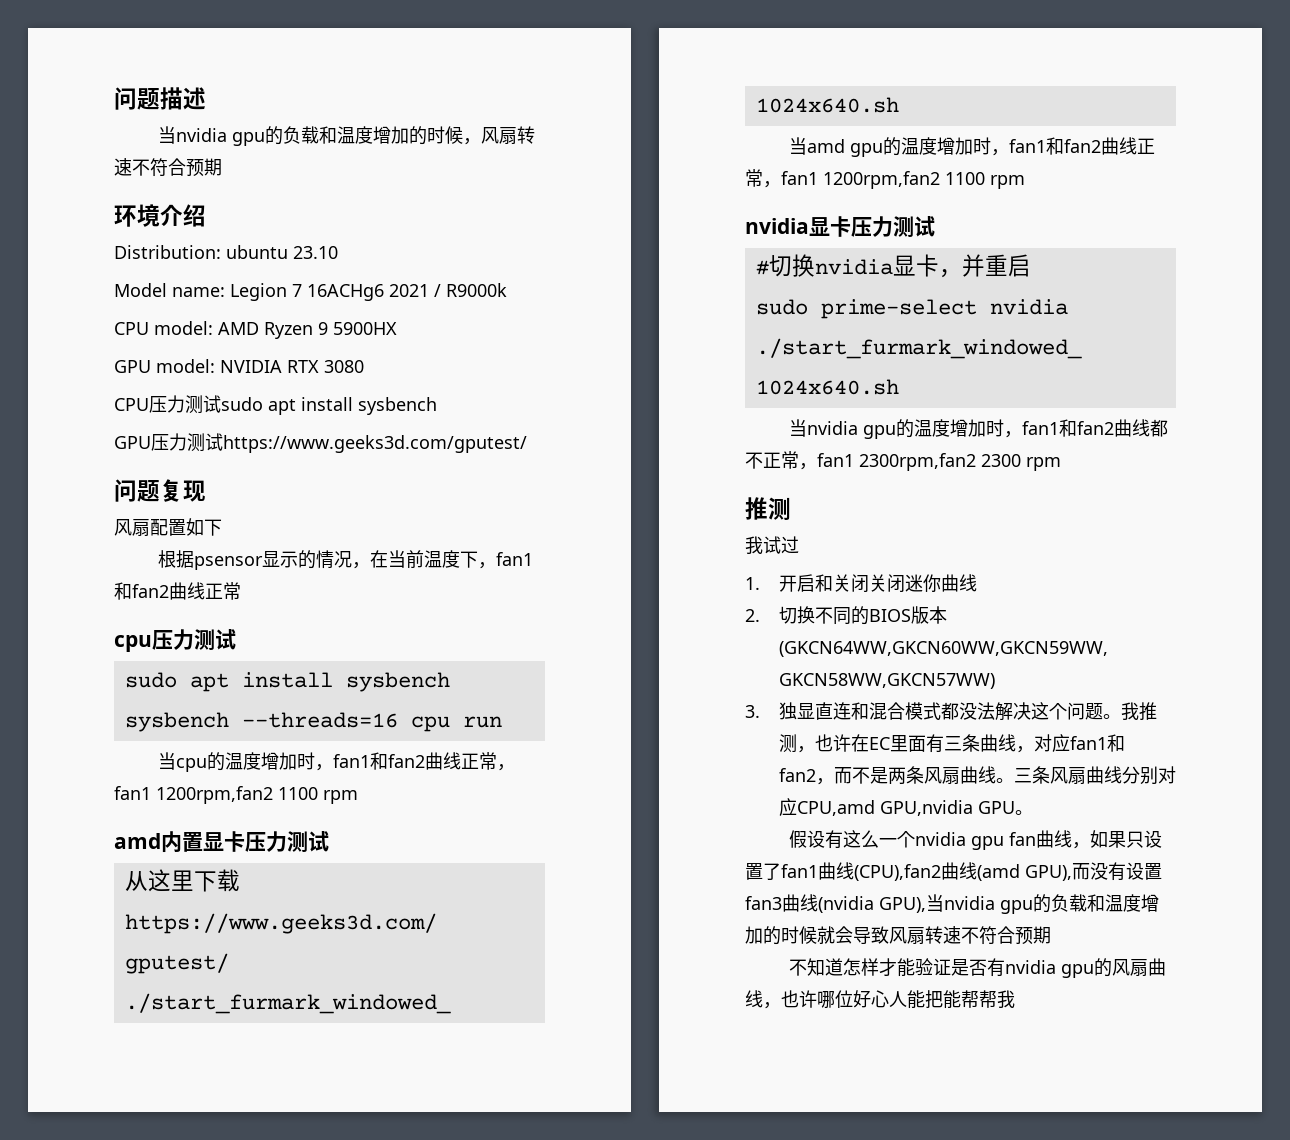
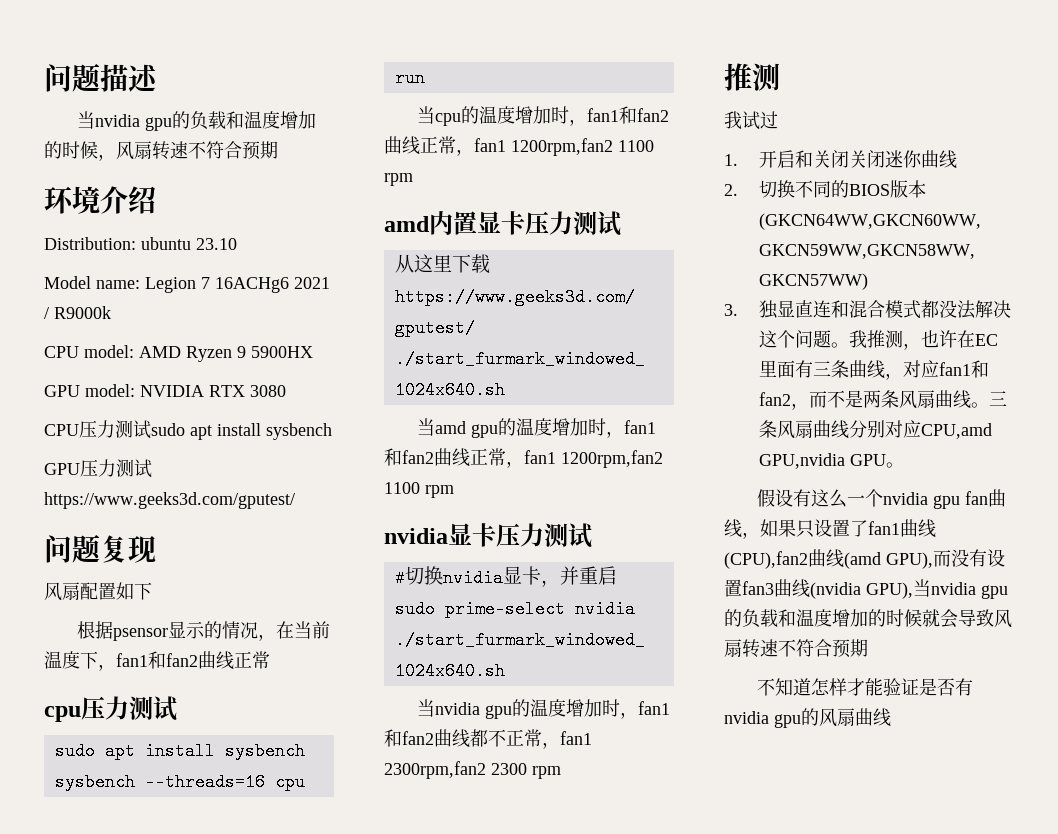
- 不知道怎样才能验证是否有nvidia gpu的风扇曲线，也许哪位好心人能把能帮帮我
+ 不知道怎样才能验证是否有nvidia gpu的风扇曲线

